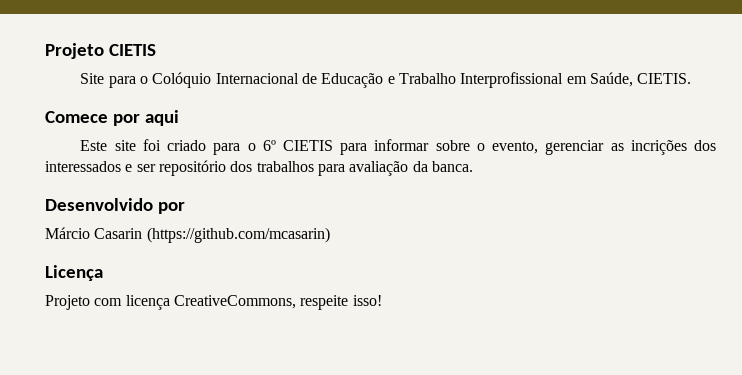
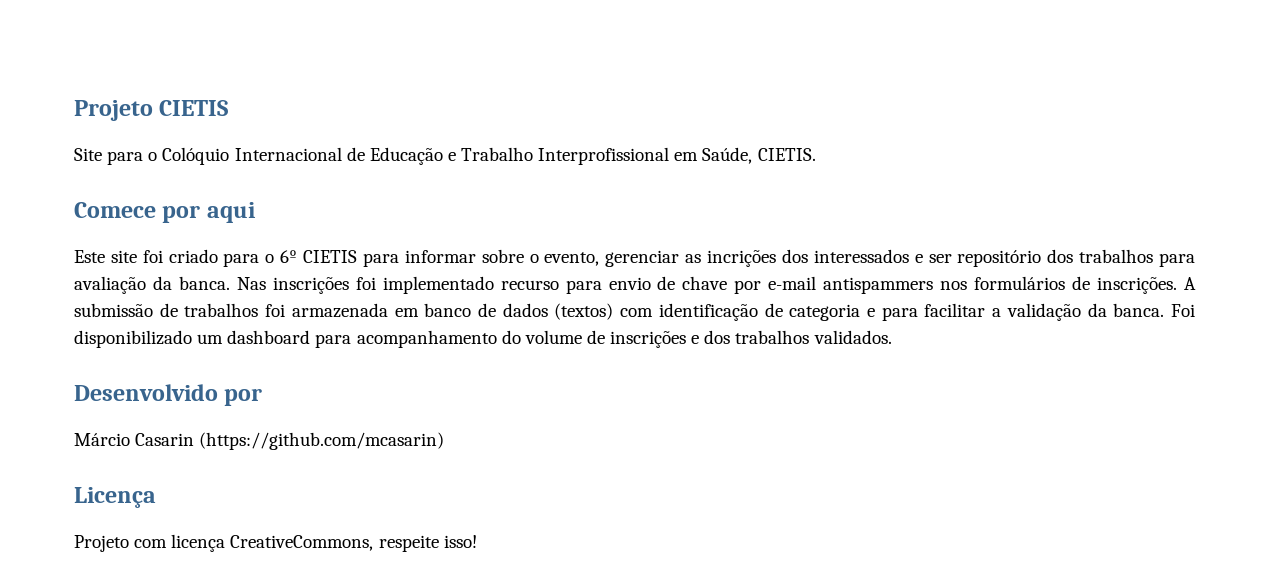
+ Nas inscrições foi implementado recurso para envio de chave por e-mail antispammers nos formulários de inscrições. A submissão de trabalhos foi armazenada em banco de dados (textos) com identificação de categoria e para facilitar a validação da banca. Foi disponibilizado um dashboard para acompanhamento do volume de inscrições e dos trabalhos validados.

